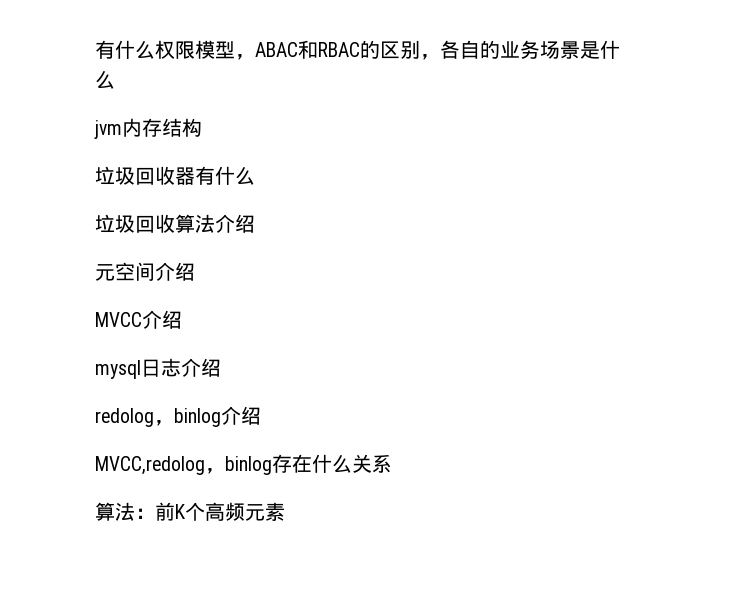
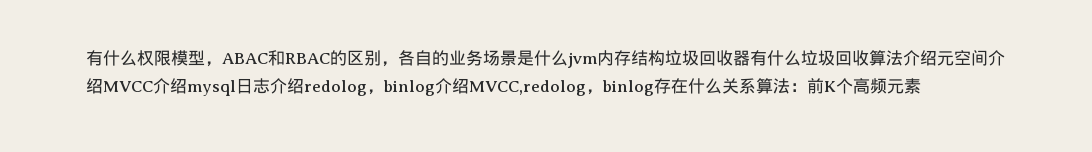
- 有什么权限模型，ABAC和RBAC的区别，各自的业务场景是什么
- jvm内存结构
- 垃圾回收器有什么
- 垃圾回收算法介绍
- 元空间介绍
- MVCC介绍
- mysql日志介绍
- redolog，binlog介绍
- MVCC,redolog，binlog存在什么关系
- 算法：前K个高频元素
+ 有什么权限模型，ABAC和RBAC的区别，各自的业务场景是什么jvm内存结构垃圾回收器有什么垃圾回收算法介绍元空间介绍MVCC介绍mysql日志介绍redolog，binlog介绍MVCC,redolog，binlog存在什么关系算法：前K个高频元素

